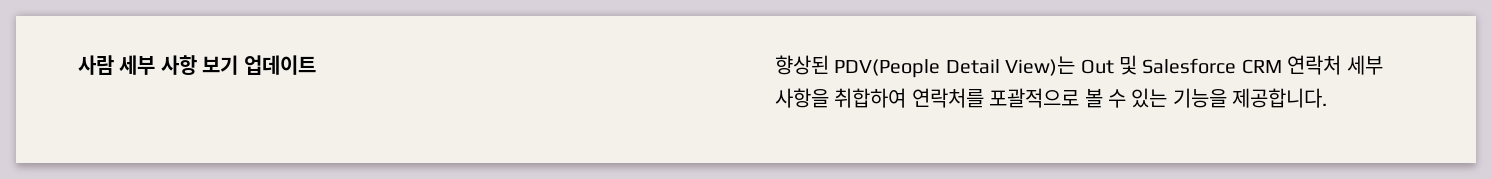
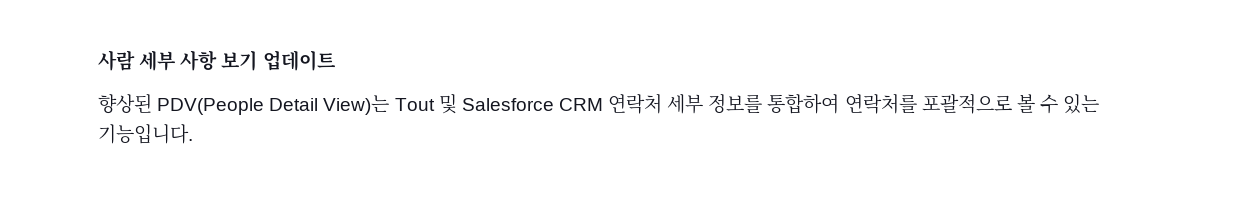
- 향상된 PDV(People Detail View)는 Out 및 Salesforce CRM 연락처 세부 사항을 취합하여 연락처를 포괄적으로 볼 수 있는 기능을 제공합니다.
+ 향상된 PDV(People Detail View)는 Tout 및 Salesforce CRM 연락처 세부 정보를 통합하여 연락처를 포괄적으로 볼 수 있는 기능입니다.

